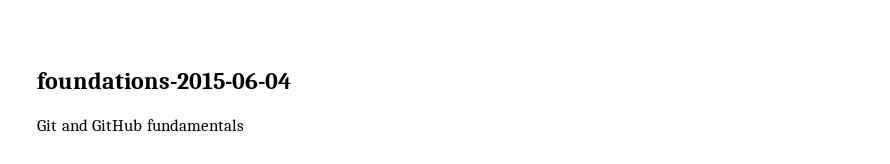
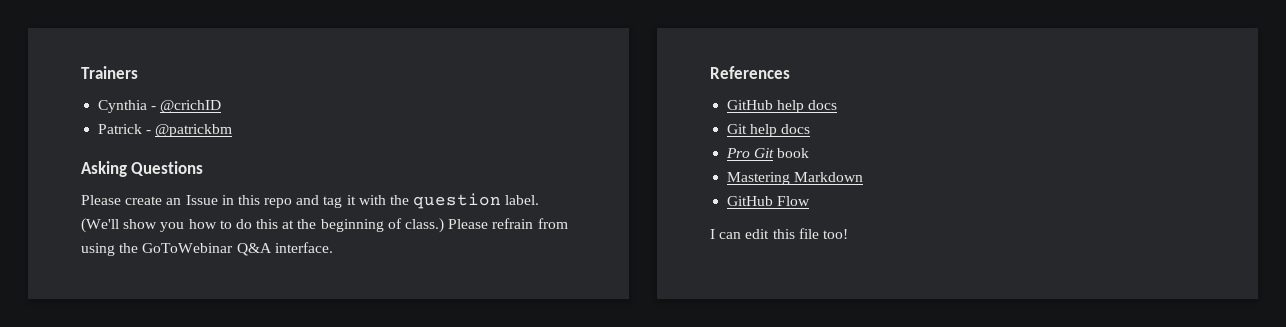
- foundations-2015-06-04
- Git and GitHub fundamentals
+ Trainers
+ Cynthia - @crichID
+ Patrick - @patrickbm
+ Asking Questions
+ Please create an Issue in this repo and tag it with the question label. (We'll show you how to do this at the beginning of class.) Please refrain from using the GoToWebinar Q&A interface.
+ References
+ GitHub help docs
+ Git help docs
+ Pro Git book
+ Mastering Markdown
+ GitHub Flow
+ I can edit this file too!

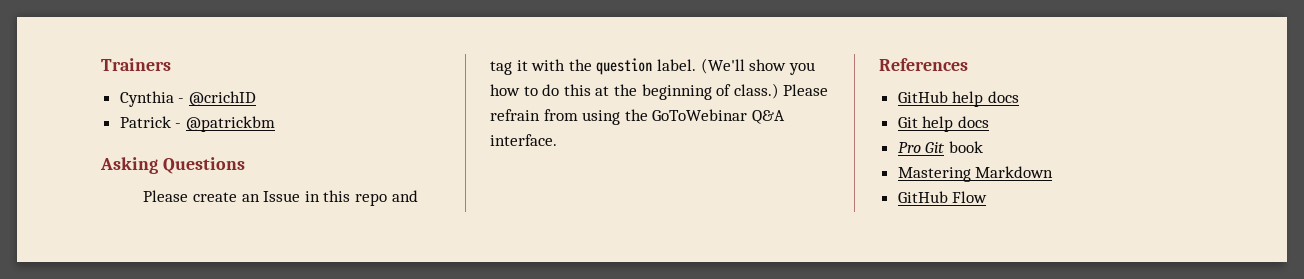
- I can edit this file too!

